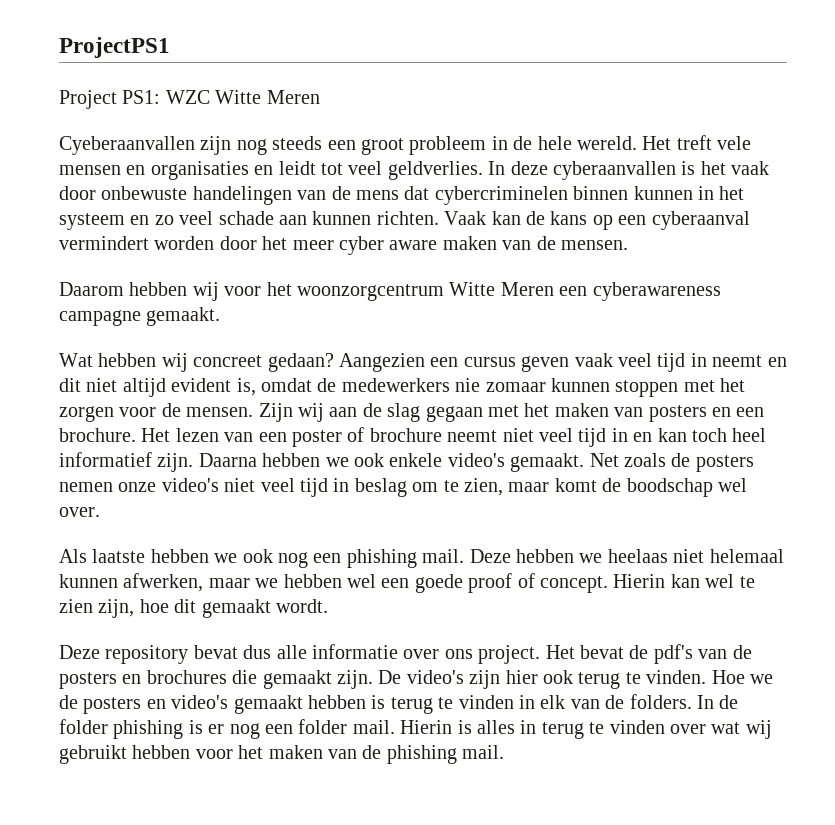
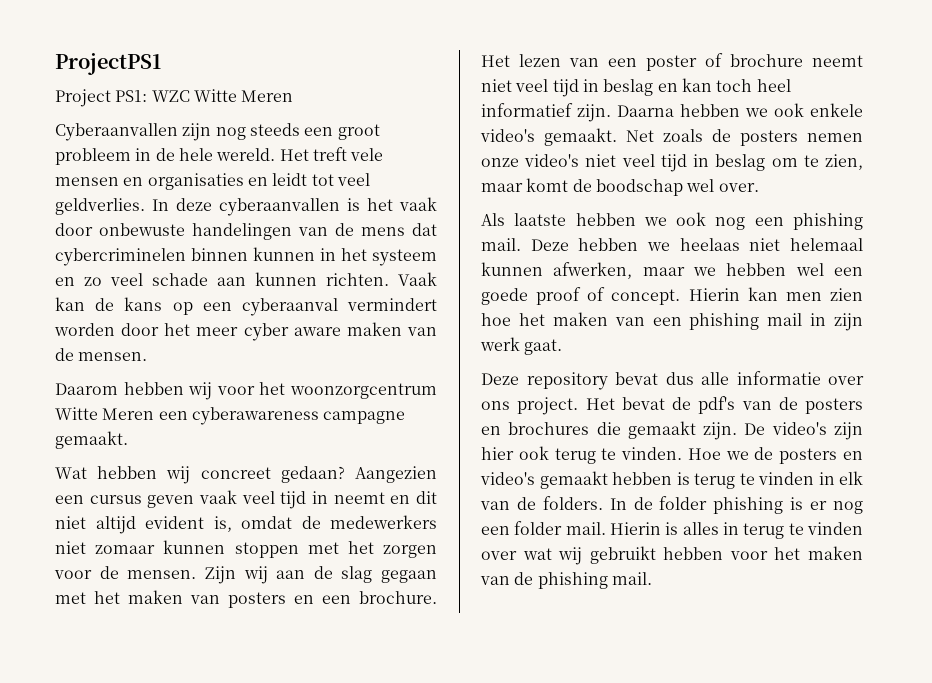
- Cyeberaanvallen zijn nog steeds een groot probleem in de hele wereld.
+ Cyberaanvallen zijn nog steeds een groot probleem in de hele wereld.
- Aangezien een cursus geven vaak veel tijd in neemt en dit niet altijd evident is, omdat de medewerkers nie zomaar kunnen stoppen met het zorgen voor de mensen.
+ Aangezien een cursus geven vaak veel tijd in neemt en dit niet altijd evident is, omdat de medewerkers niet zomaar kunnen stoppen met het zorgen voor de mensen.
- Het lezen van een poster of brochure neemt niet veel tijd in en kan toch heel informatief zijn.
+ Het lezen van een poster of brochure neemt niet veel tijd in beslag en kan toch heel informatief zijn.
- Hierin kan wel te zien zijn, hoe dit gemaakt wordt.
+ Hierin kan men zien hoe het maken van een phishing mail in zijn werk gaat.

